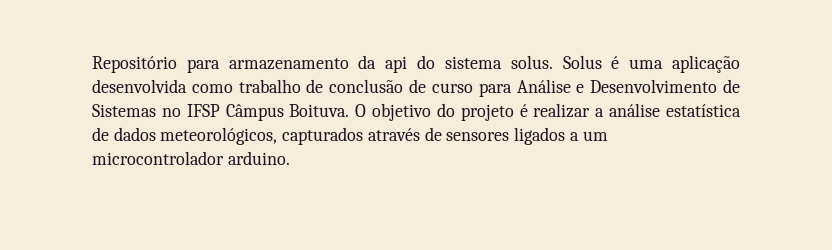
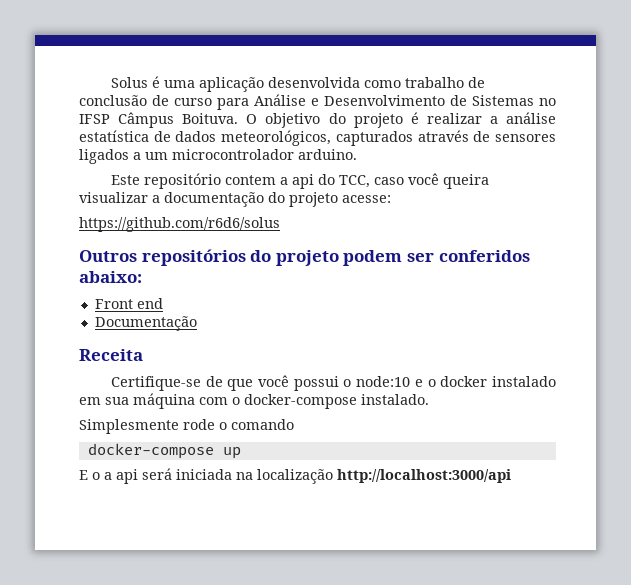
- Repositório para armazenamento da api do sistema solus.
+ Este repositório contem a api do TCC, caso você queira visualizar a documentação do projeto acesse:
+ https://github.com/r6d6/solus
+ Outros repositórios do projeto podem ser conferidos abaixo:
+ Front end
+ Documentação
+ Receita
+ Certifique-se de que você possui o node:10 e o docker instalado em sua máquina com o docker-compose instalado.
+ Simplesmente rode o comando
+ docker-compose up
+ E o a api será iniciada na localização http://localhost:3000/api

